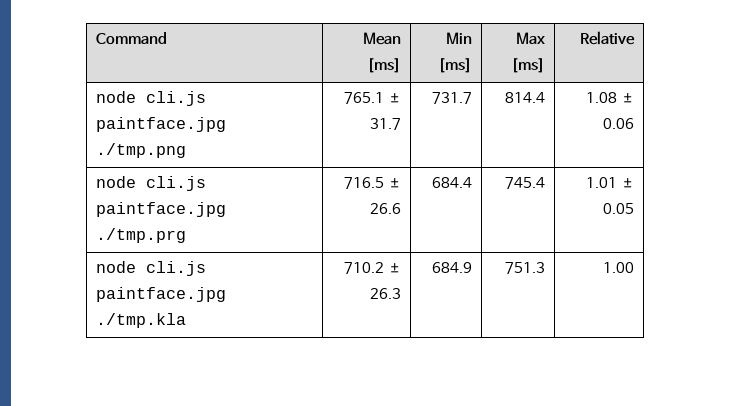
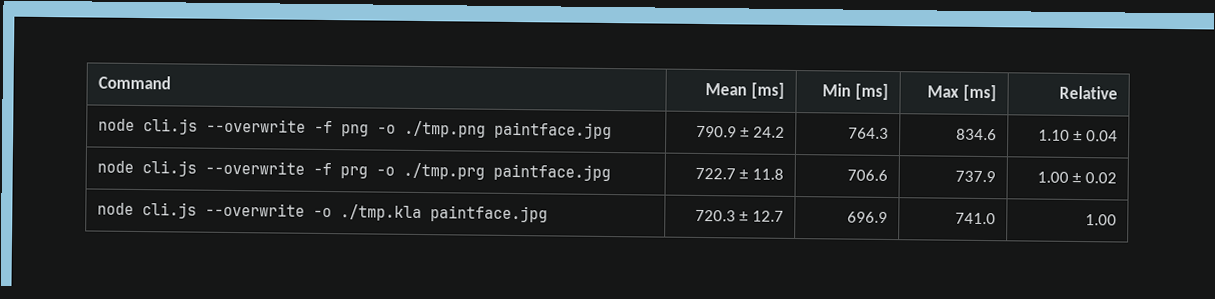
- node cli.js paintface.jpg ./tmp.png | 765.1 ± 31.7 | 731.7 | 814.4 | 1.08 ± 0.06
- node cli.js paintface.jpg ./tmp.prg | 716.5 ± 26.6 | 684.4 | 745.4 | 1.01 ± 0.05
- node cli.js paintface.jpg ./tmp.kla | 710.2 ± 26.3 | 684.9 | 751.3 | 1.00
+ node cli.js --overwrite -f png -o ./tmp.png paintface.jpg | 790.9 ± 24.2 | 764.3 | 834.6 | 1.10 ± 0.04
+ node cli.js --overwrite -f prg -o ./tmp.prg paintface.jpg | 722.7 ± 11.8 | 706.6 | 737.9 | 1.00 ± 0.02
+ node cli.js --overwrite -o ./tmp.kla paintface.jpg | 720.3 ± 12.7 | 696.9 | 741.0 | 1.00

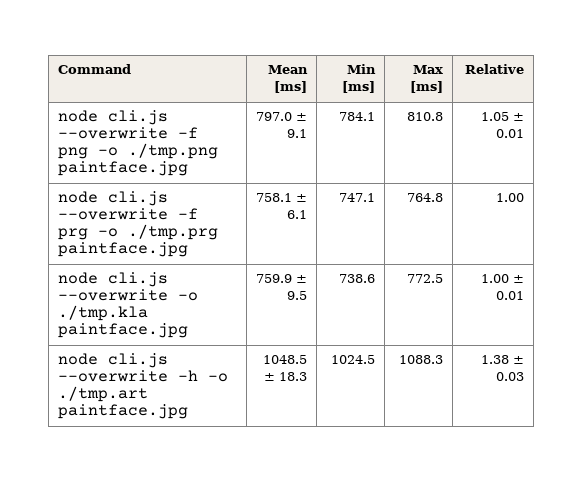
- node cli.js --overwrite -f png -o ./tmp.png paintface.jpg | 790.9 ± 24.2 | 764.3 | 834.6 | 1.10 ± 0.04
+ node cli.js --overwrite -f png -o ./tmp.png paintface.jpg | 797.0 ± 9.1 | 784.1 | 810.8 | 1.05 ± 0.01
- node cli.js --overwrite -f prg -o ./tmp.prg paintface.jpg | 722.7 ± 11.8 | 706.6 | 737.9 | 1.00 ± 0.02
+ node cli.js --overwrite -f prg -o ./tmp.prg paintface.jpg | 758.1 ± 6.1 | 747.1 | 764.8 | 1.00
- node cli.js --overwrite -o ./tmp.kla paintface.jpg | 720.3 ± 12.7 | 696.9 | 741.0 | 1.00
+ node cli.js --overwrite -o ./tmp.kla paintface.jpg | 759.9 ± 9.5 | 738.6 | 772.5 | 1.00 ± 0.01
+ node cli.js --overwrite -h -o ./tmp.art paintface.jpg | 1048.5 ± 18.3 | 1024.5 | 1088.3 | 1.38 ± 0.03

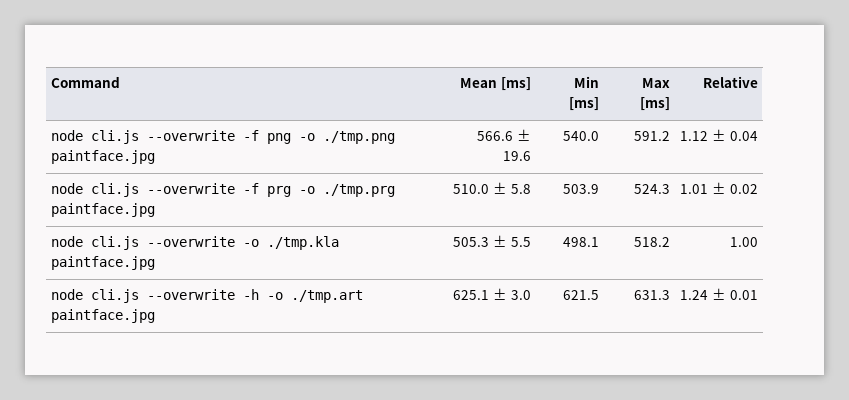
- node cli.js --overwrite -f png -o ./tmp.png paintface.jpg | 797.0 ± 9.1 | 784.1 | 810.8 | 1.05 ± 0.01
+ node cli.js --overwrite -f png -o ./tmp.png paintface.jpg | 566.6 ± 19.6 | 540.0 | 591.2 | 1.12 ± 0.04
- node cli.js --overwrite -f prg -o ./tmp.prg paintface.jpg | 758.1 ± 6.1 | 747.1 | 764.8 | 1.00
+ node cli.js --overwrite -f prg -o ./tmp.prg paintface.jpg | 510.0 ± 5.8 | 503.9 | 524.3 | 1.01 ± 0.02
- node cli.js --overwrite -o ./tmp.kla paintface.jpg | 759.9 ± 9.5 | 738.6 | 772.5 | 1.00 ± 0.01
+ node cli.js --overwrite -o ./tmp.kla paintface.jpg | 505.3 ± 5.5 | 498.1 | 518.2 | 1.00
- node cli.js --overwrite -h -o ./tmp.art paintface.jpg | 1048.5 ± 18.3 | 1024.5 | 1088.3 | 1.38 ± 0.03
+ node cli.js --overwrite -h -o ./tmp.art paintface.jpg | 625.1 ± 3.0 | 621.5 | 631.3 | 1.24 ± 0.01

